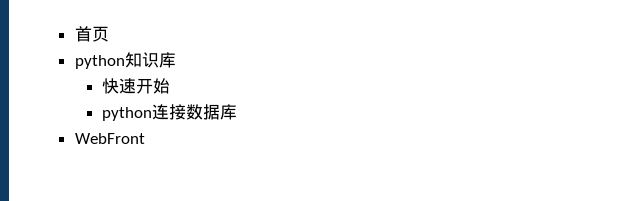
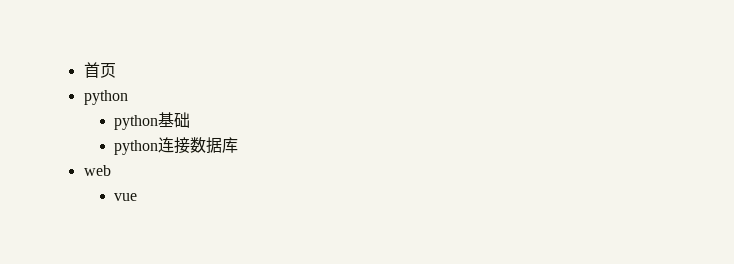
  首页
- python知识库
- 快速开始
+ python
+ python基础
- WebFront
+ web
+ vue

